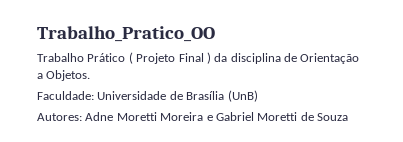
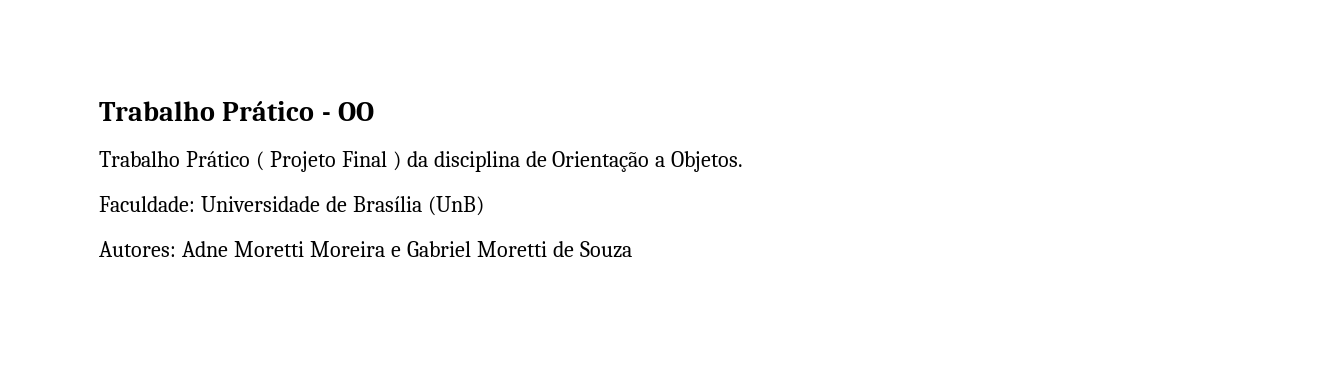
- Trabalho_Pratico_OO
+ Trabalho Prático - OO

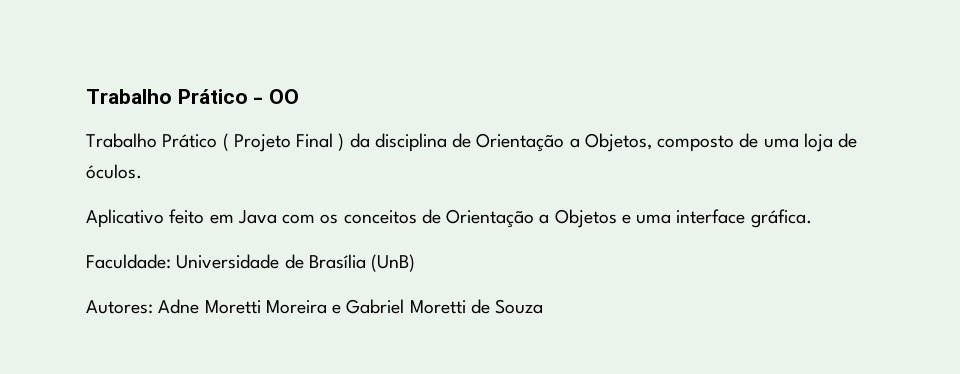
- Trabalho Prático ( Projeto Final ) da disciplina de Orientação a Objetos.
+ Trabalho Prático ( Projeto Final ) da disciplina de Orientação a Objetos, composto de uma loja de óculos.
+ Aplicativo feito em Java com os conceitos de Orientação a Objetos e uma interface gráfica.

